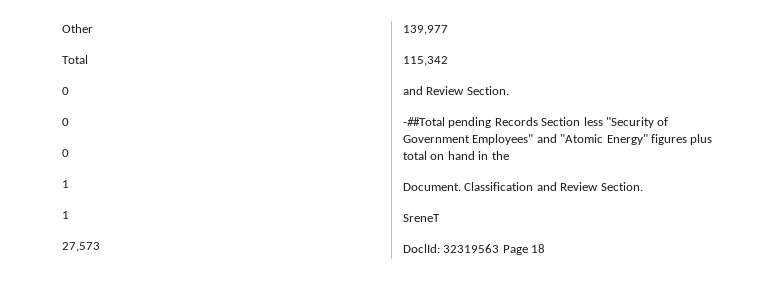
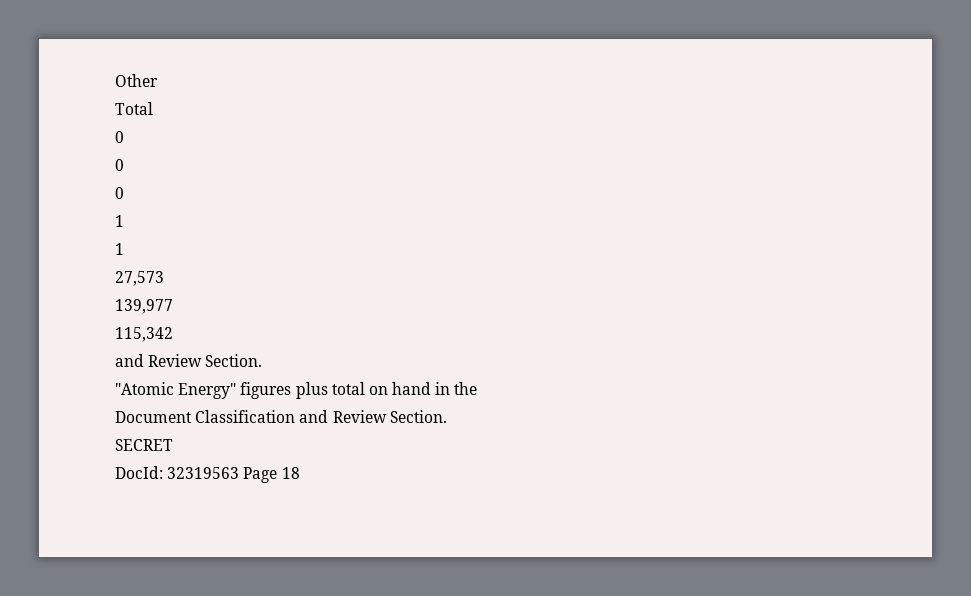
- -##Total pending Records Section less "Security of Government Employees" and "Atomic Energy" figures plus total on hand in the
+ "Atomic Energy" figures plus total on hand in the
- Document. Classification and Review Section.
+ Document Classification and Review Section.
- SreneT
- DoclId: 32319563 Page 18
+ SECRET
+ DocId: 32319563 Page 18

